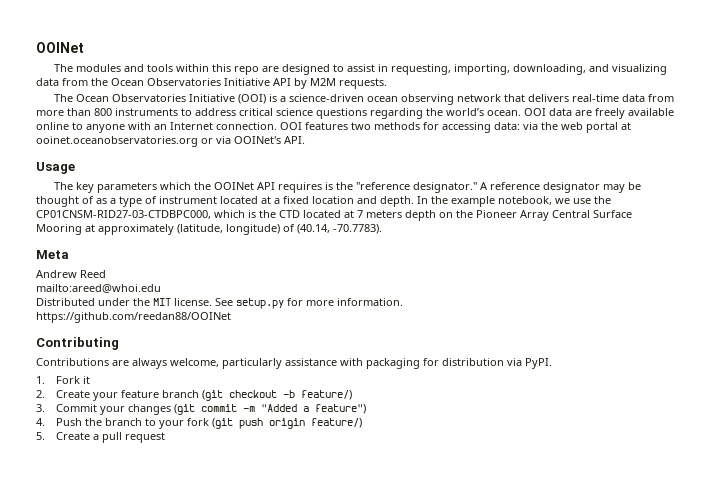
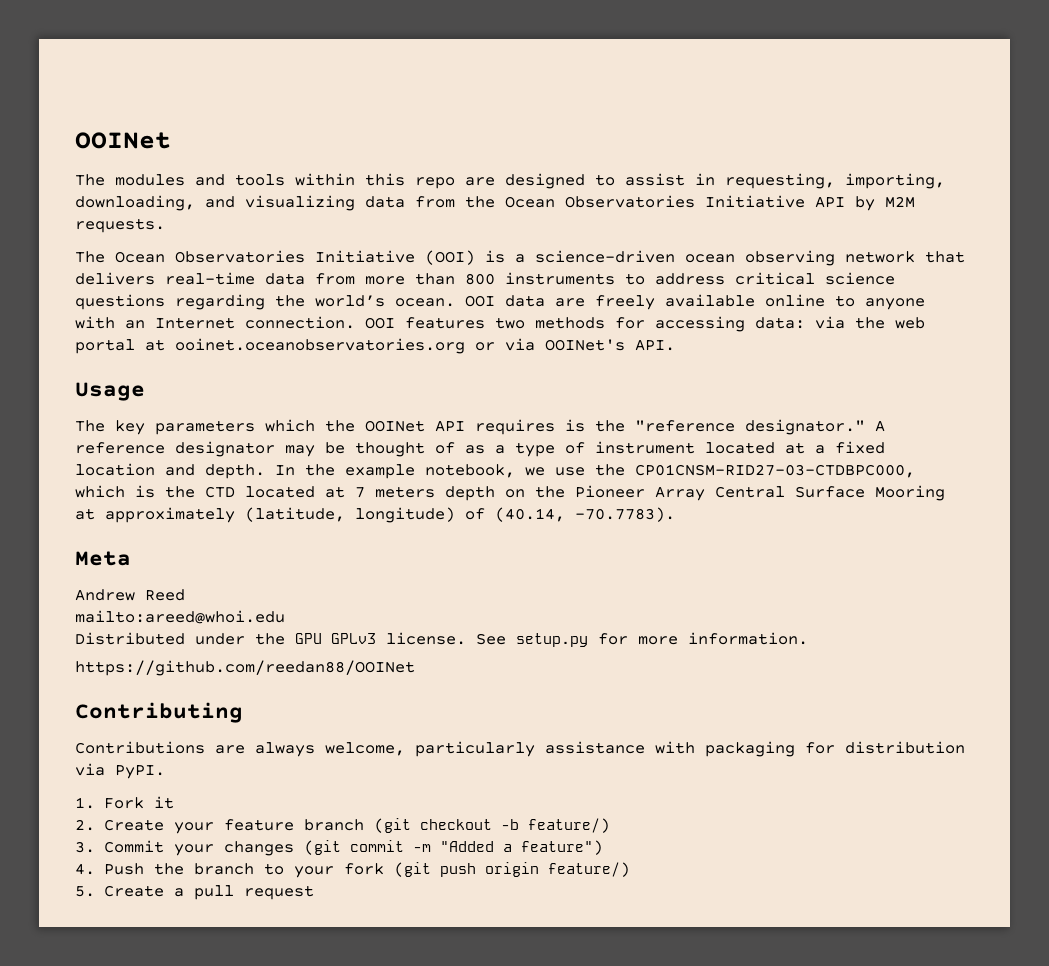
- Distributed under the MIT license.
+ Distributed under the GPU GPLv3 license.

